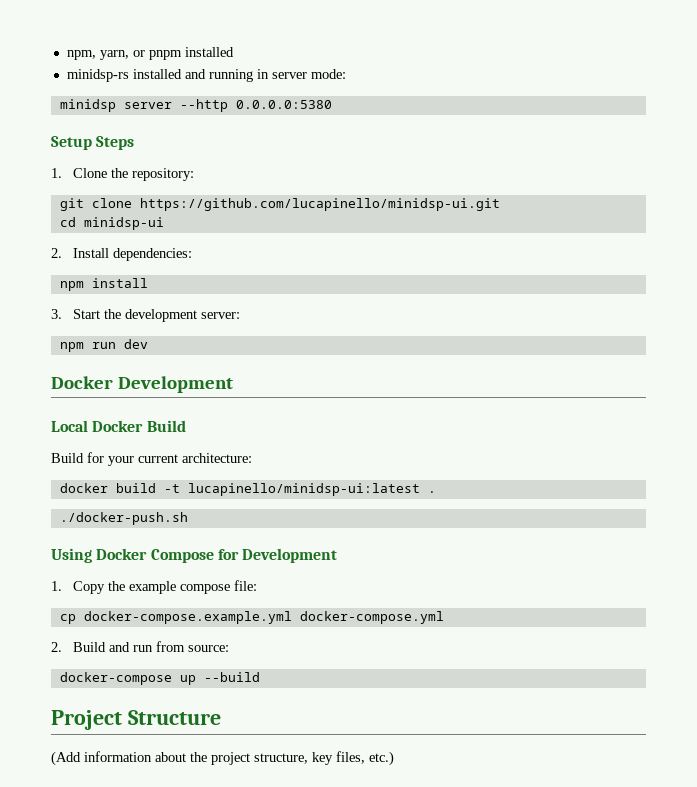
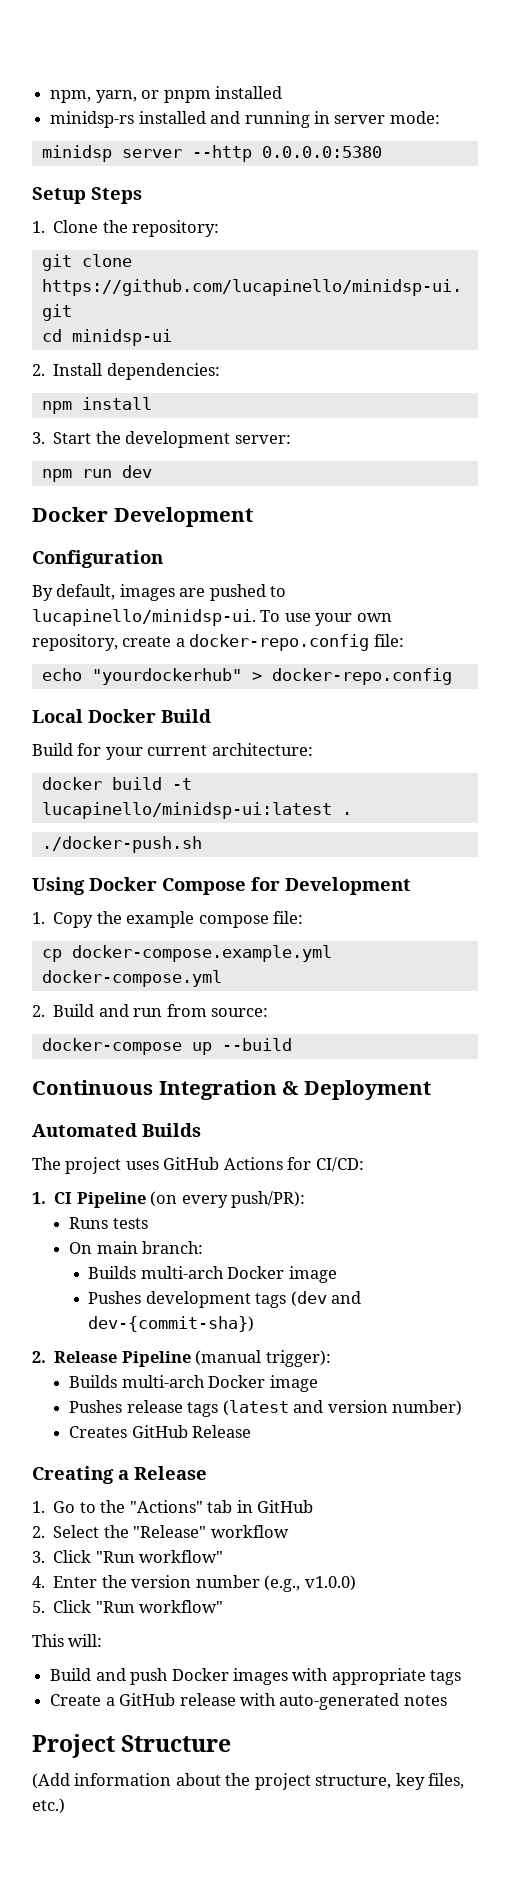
+ Configuration
+ By default, images are pushed to lucapinello/minidsp-ui. To use your own repository, create a docker-repo.config file:
+ echo "yourdockerhub" > docker-repo.config
+ Continuous Integration & Deployment
+ Automated Builds
+ The project uses GitHub Actions for CI/CD:
+ 1. CI Pipeline (on every push/PR):
+ Runs tests
+ On main branch:
+ Builds multi-arch Docker image
+ Pushes development tags (dev and dev-{commit-sha})
+ 2. Release Pipeline (manual trigger):
+ Builds multi-arch Docker image
+ Pushes release tags (latest and version number)
+ Creates GitHub Release
+ Creating a Release
+ 1. Go to the "Actions" tab in GitHub
+ 2. Select the "Release" workflow
+ 3. Click "Run workflow"
+ 4. Enter the version number (e.g., v1.0.0)
+ 5. Click "Run workflow"
+ This will:
+ Build and push Docker images with appropriate tags
+ Create a GitHub release with auto-generated notes

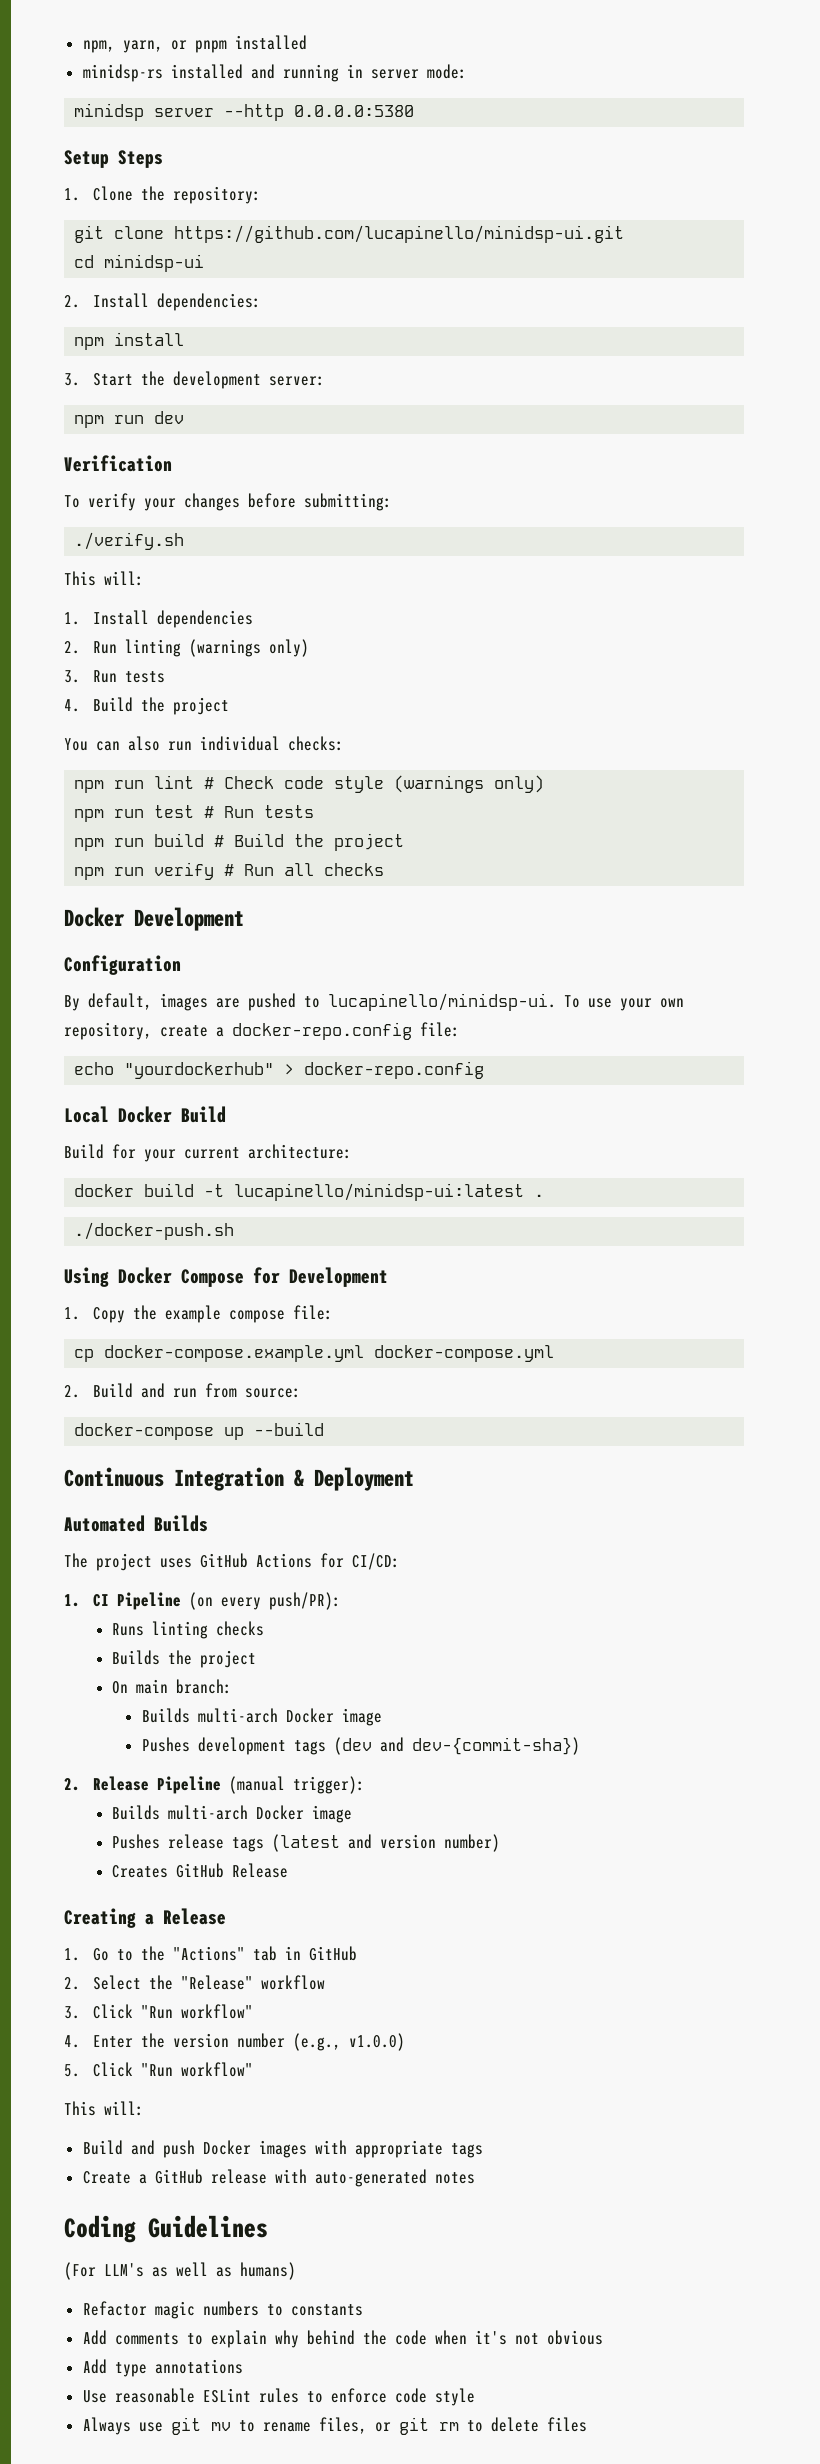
+ Verification
+ To verify your changes before submitting:
+ ./verify.sh
+ This will:
+ 1. Install dependencies
+ 2. Run linting (warnings only)
+ 3. Run tests
+ 4. Build the project
+ You can also run individual checks:
+ npm run lint # Check code style (warnings only)
+ npm run test # Run tests
+ npm run build # Build the project
+ npm run verify # Run all checks
- Runs tests
+ Runs linting checks
+ Builds the project
- Project Structure
- (Add information about the project structure, key files, etc.)
+ Coding Guidelines
+ (For LLM's as well as humans)
+ Refactor magic numbers to constants
+ Add comments to explain why behind the code when it's not obvious
+ Add type annotations
+ Use reasonable ESLint rules to enforce code style
+ Always use git mv to rename files, or git rm to delete files

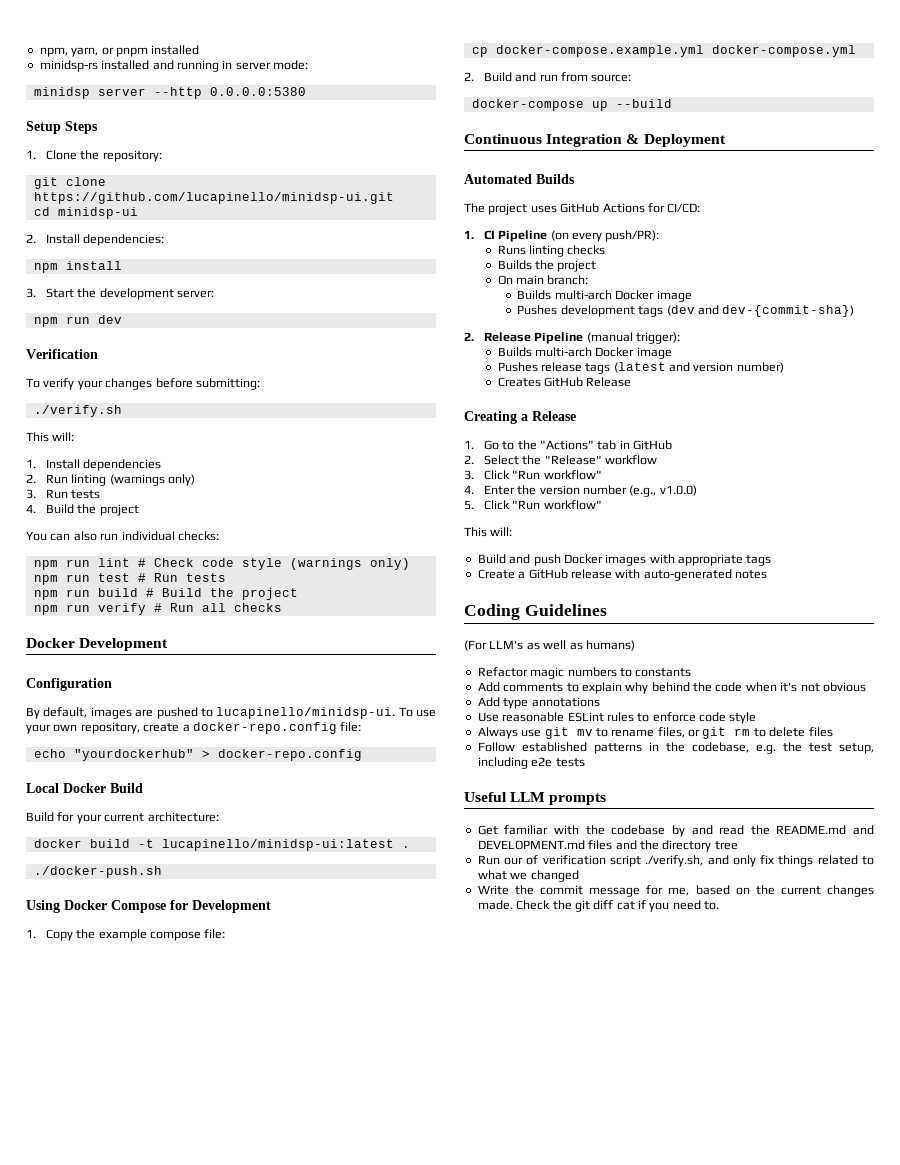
+ Follow established patterns in the codebase, e.g. the test setup, including e2e tests
+ Useful LLM prompts
+ Get familiar with the codebase by and read the README.md and DEVELOPMENT.md files and the directory tree
+ Run our of verification script ./verify.sh, and only fix things related to what we changed
+ Write the commit message for me, based on the current changes made. Check the git diff cat if you need to.

